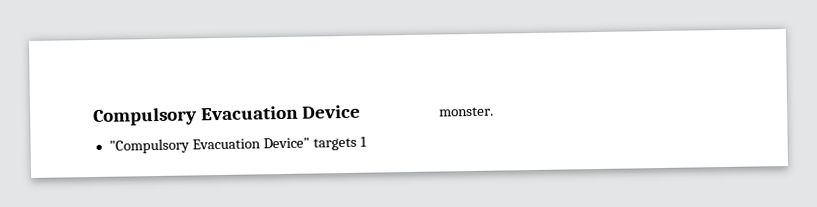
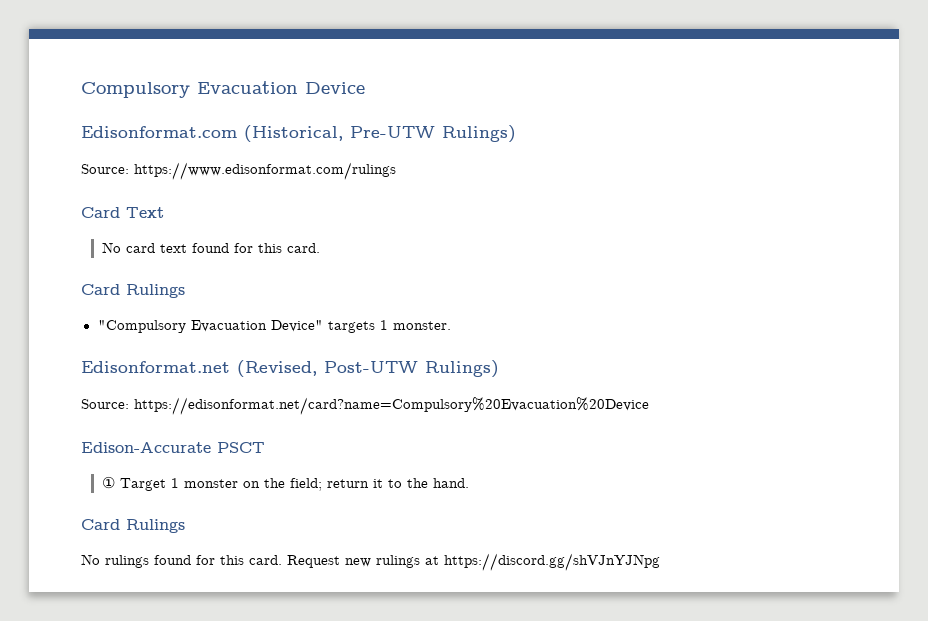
+ Edisonformat.com (Historical, Pre-UTW Rulings)
+ Source: https://www.edisonformat.com/rulings
+ Card Text
+ No card text found for this card.
+ Card Rulings
+ Edisonformat.net (Revised, Post-UTW Rulings)
+ Source: https://edisonformat.net/card?name=Compulsory%20Evacuation%20Device
+ Edison-Accurate PSCT
+ ① Target 1 monster on the field; return it to the hand.
+ Card Rulings
+ No rulings found for this card. Request new rulings at https://discord.gg/shVJnYJNpg

